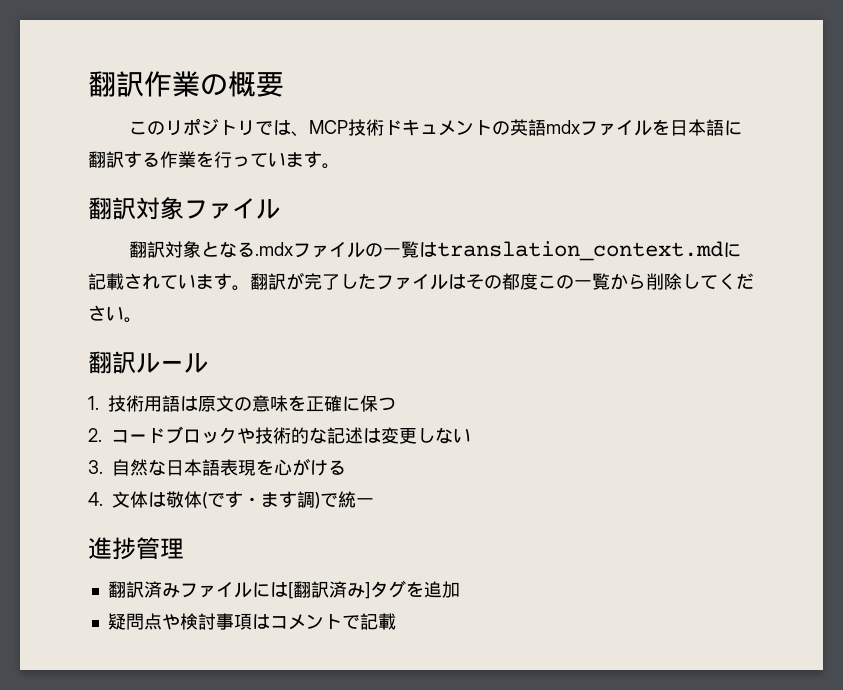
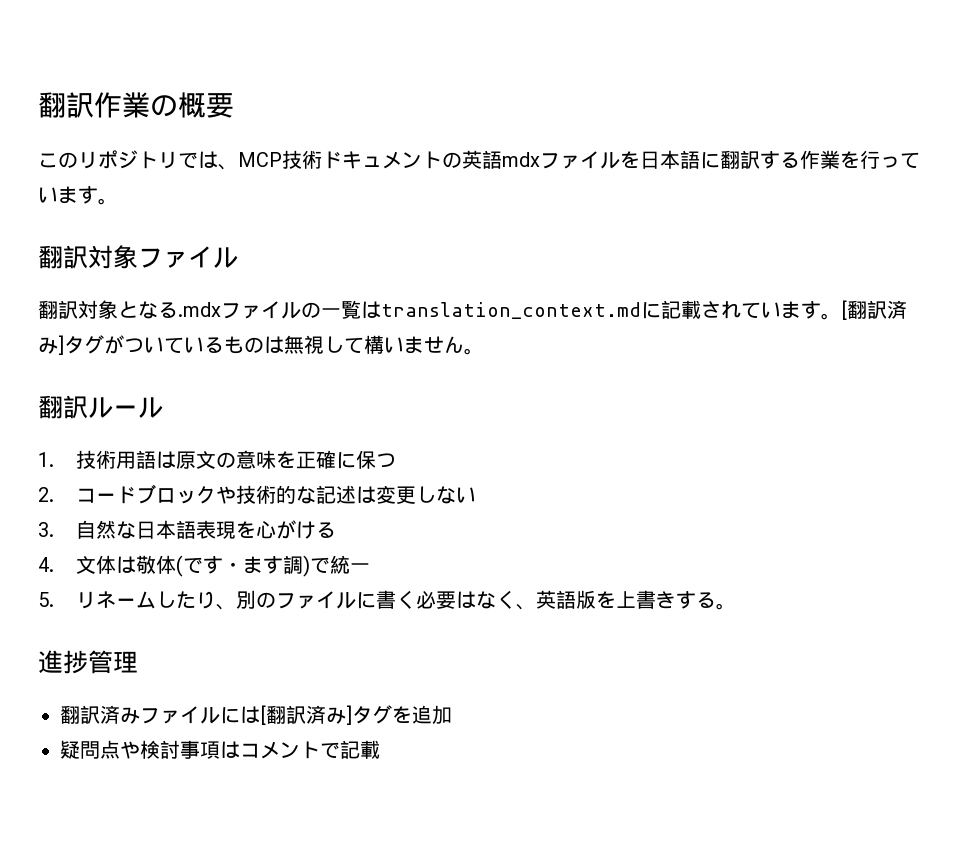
- 翻訳が完了したファイルはその都度この一覧から削除してください。
+ [翻訳済み]タグがついているものは無視して構いません。
+ 5.リネームしたり、別のファイルに書く必要はなく、英語版を上書きする。

